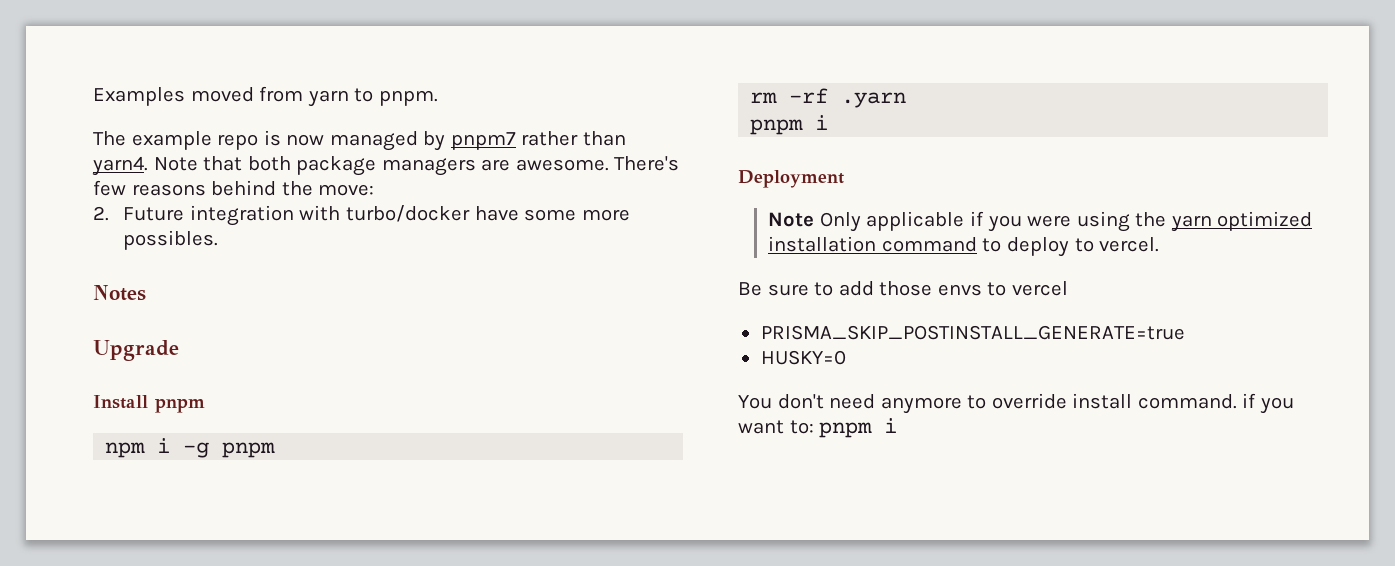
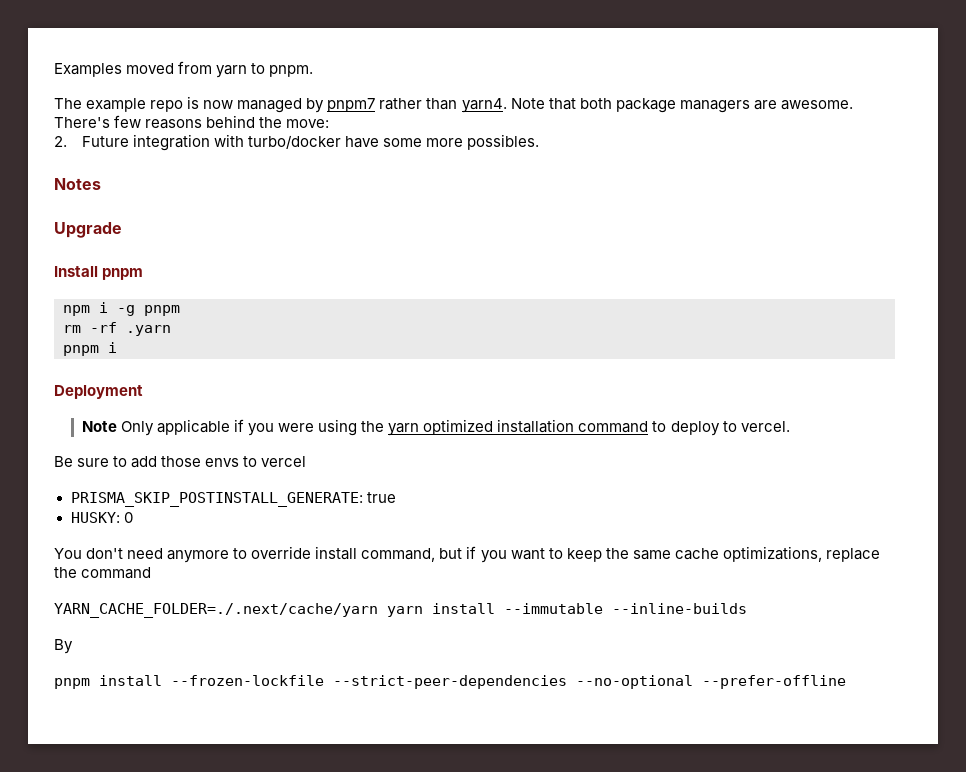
- PRISMA_SKIP_POSTINSTALL_GENERATE=true
- HUSKY=0
+ PRISMA_SKIP_POSTINSTALL_GENERATE: true
+ HUSKY: 0
- You don't need anymore to override install command. if you want to: pnpm i
+ You don't need anymore to override install command, but if you want to keep the same cache optimizations, replace the command
+ YARN_CACHE_FOLDER=./.next/cache/yarn yarn install --immutable --inline-builds
+ By
+ pnpm install --frozen-lockfile --strict-peer-dependencies --no-optional --prefer-offline

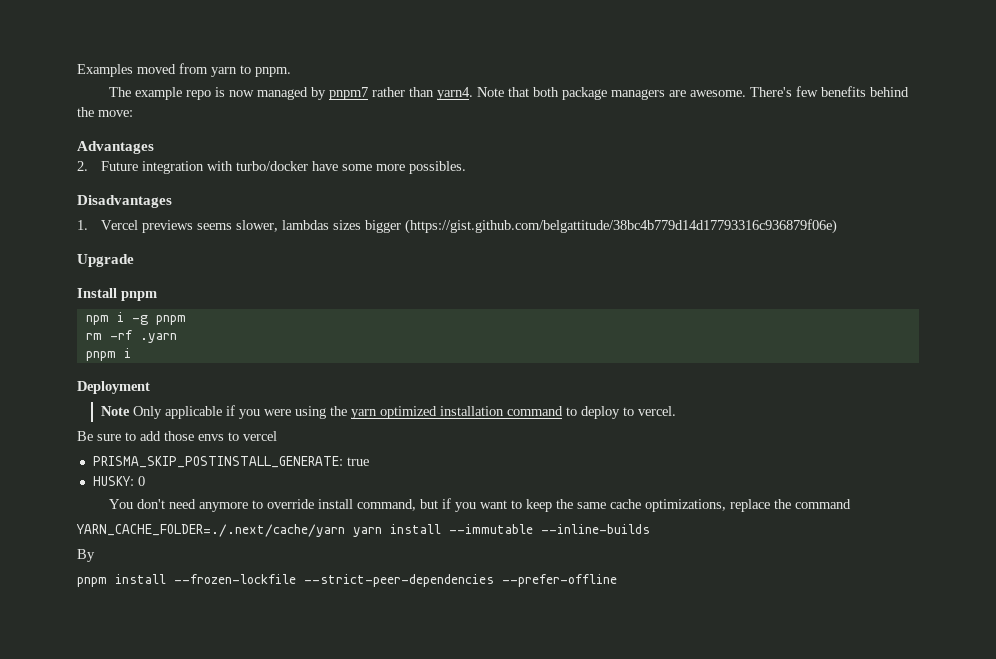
- There's few reasons behind the move:
+ There's few benefits behind the move:
+ Advantages
- Notes
+ Disadvantages
+ 1. Vercel previews seems slower, lambdas sizes bigger (https://gist.github.com/belgattitude/38bc4b779d14d17793316c936879f06e)
- pnpm install --frozen-lockfile --strict-peer-dependencies --no-optional --prefer-offline
+ pnpm install --frozen-lockfile --strict-peer-dependencies --prefer-offline

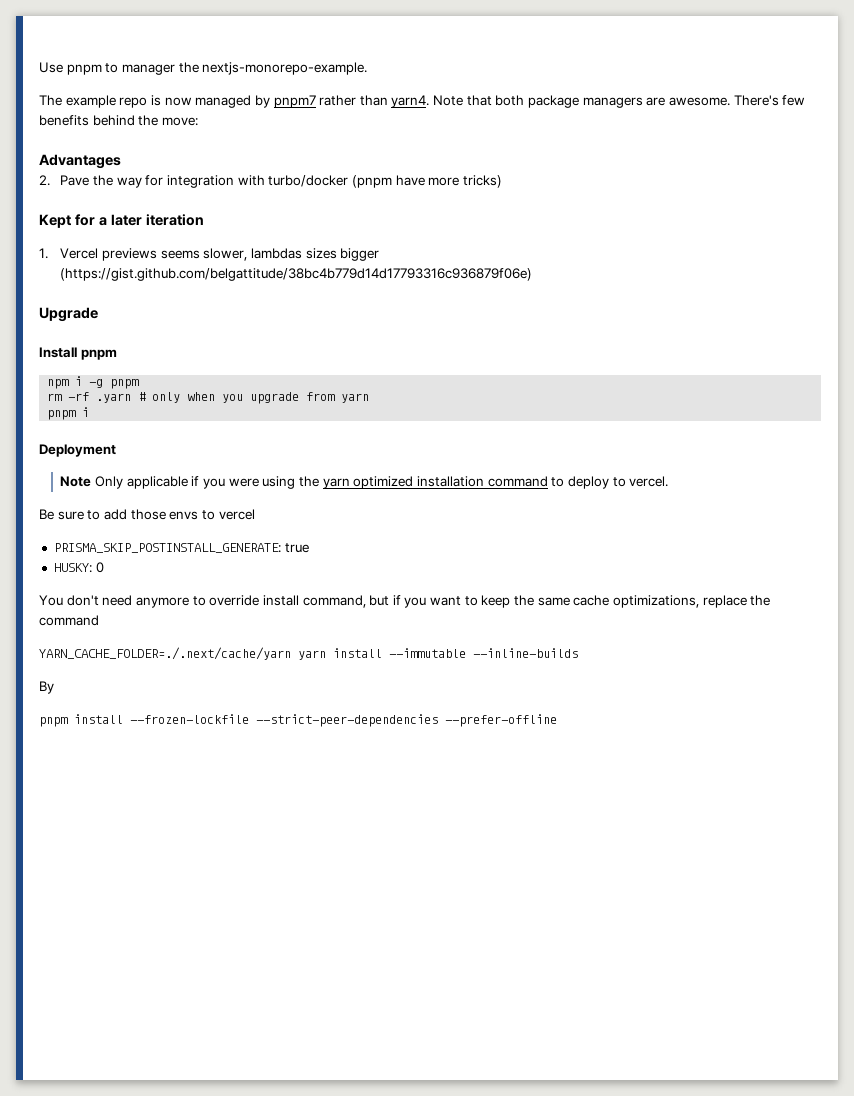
- Examples moved from yarn to pnpm.
+ Use pnpm to manager the nextjs-monorepo-example.
- 2. Future integration with turbo/docker have some more possibles.
- Disadvantages
+ 2. Pave the way for integration with turbo/docker (pnpm have more tricks)
+ Kept for a later iteration
- rm -rf .yarn
+ rm -rf .yarn # only when you upgrade from yarn

